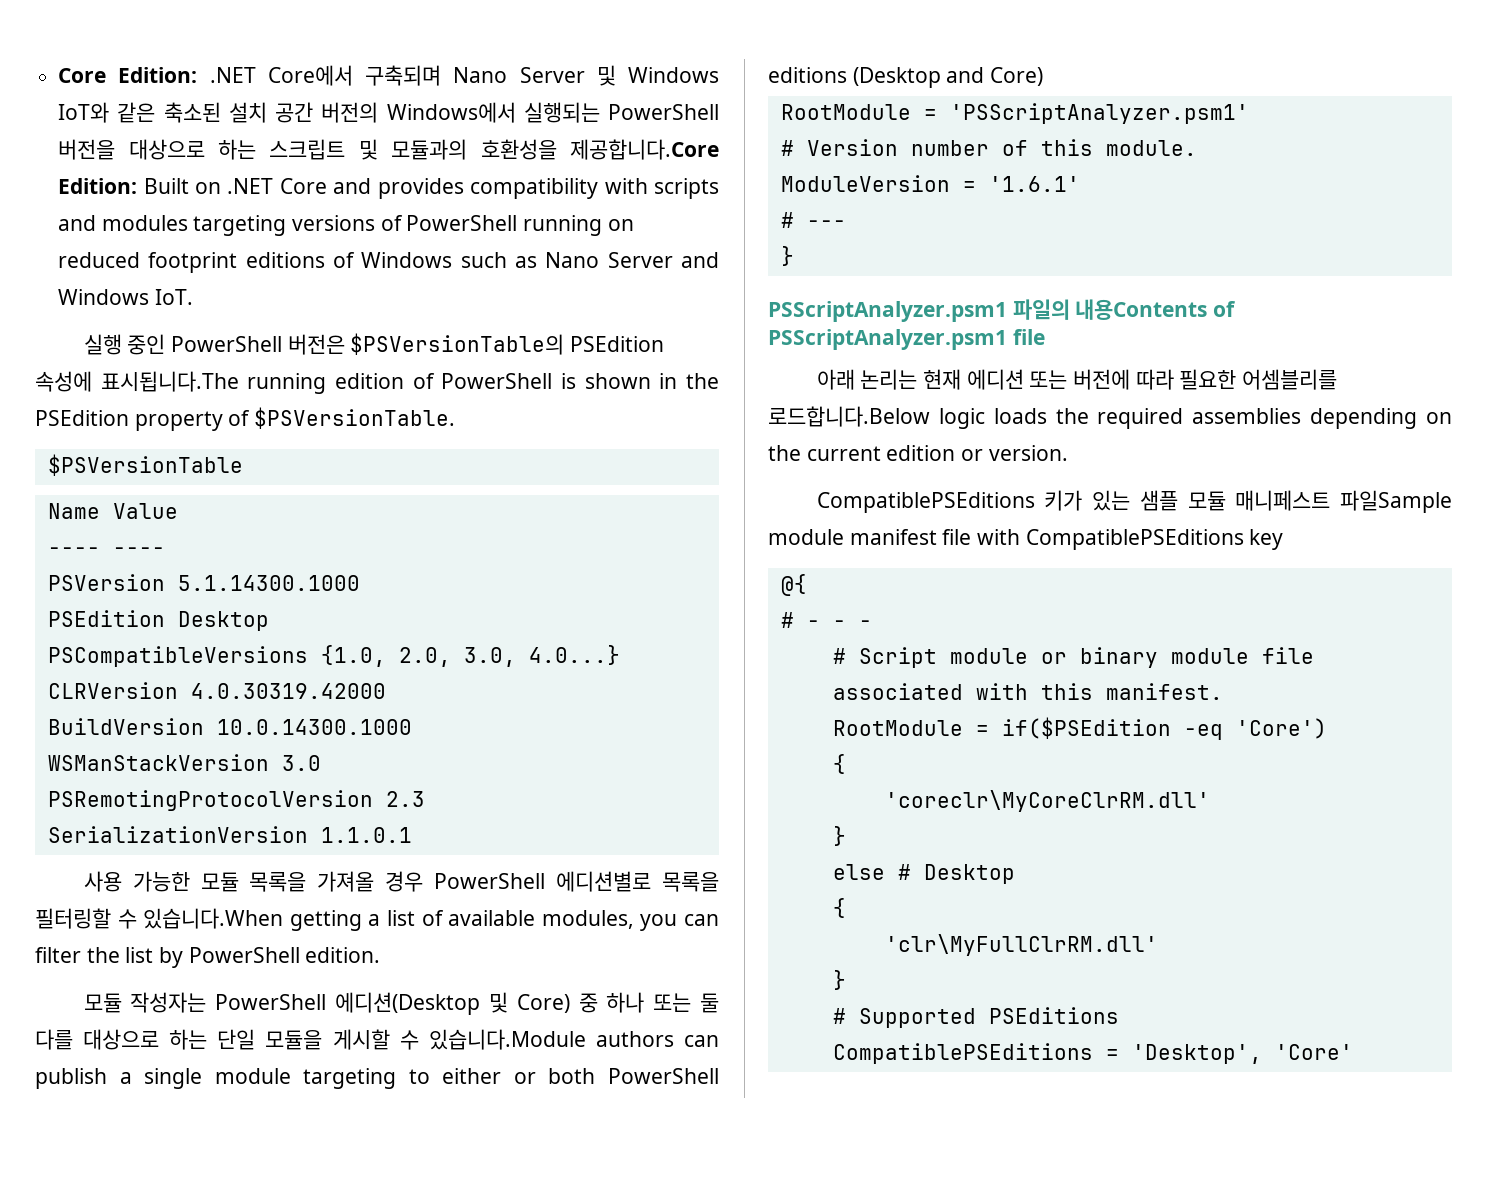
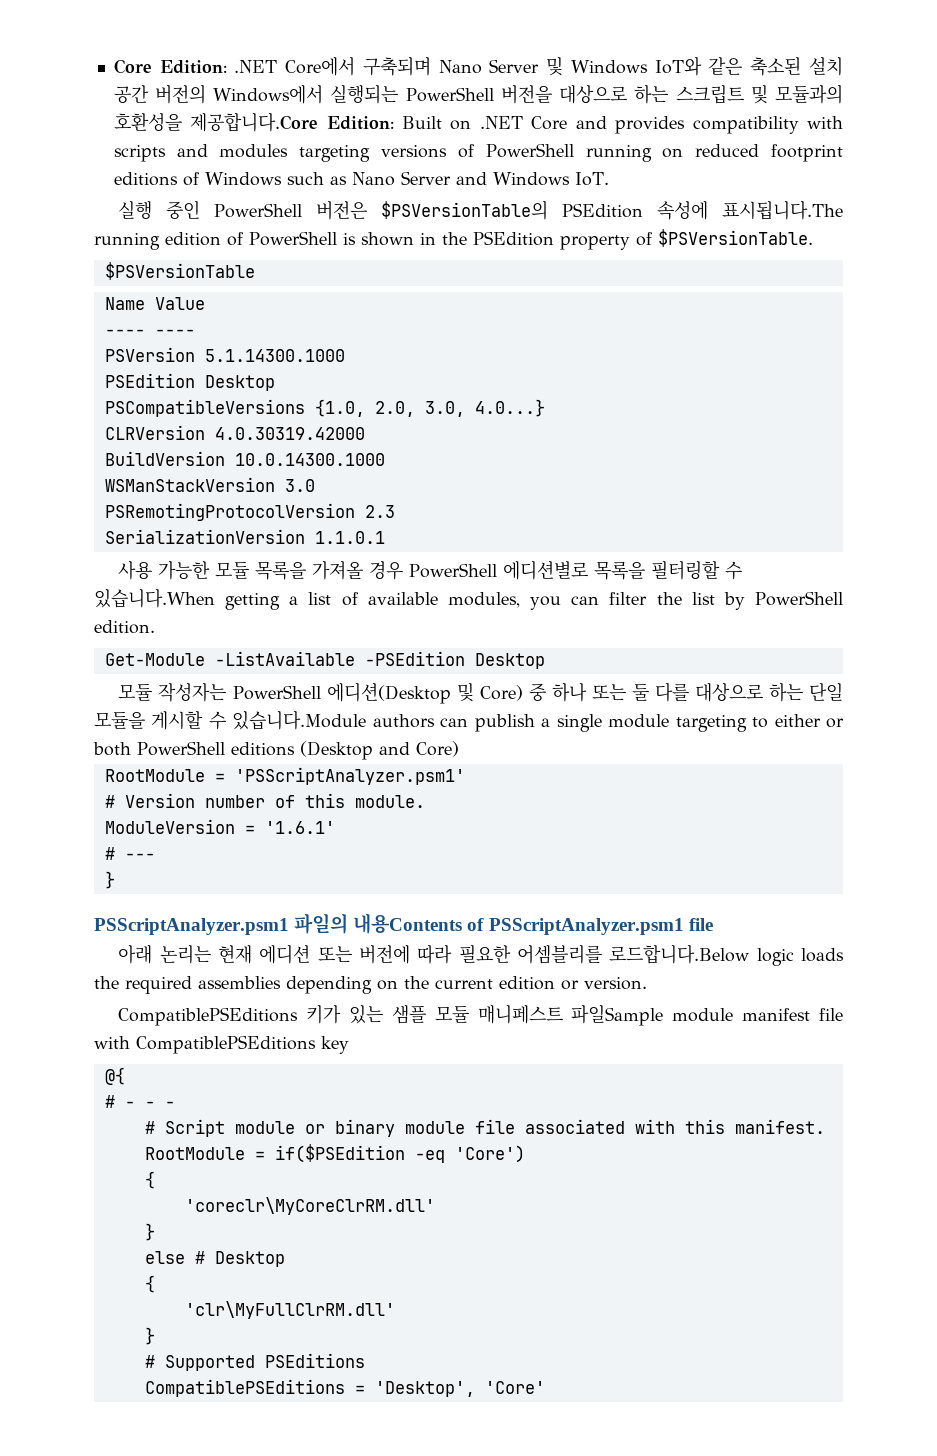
+ Get-Module -ListAvailable -PSEdition Desktop

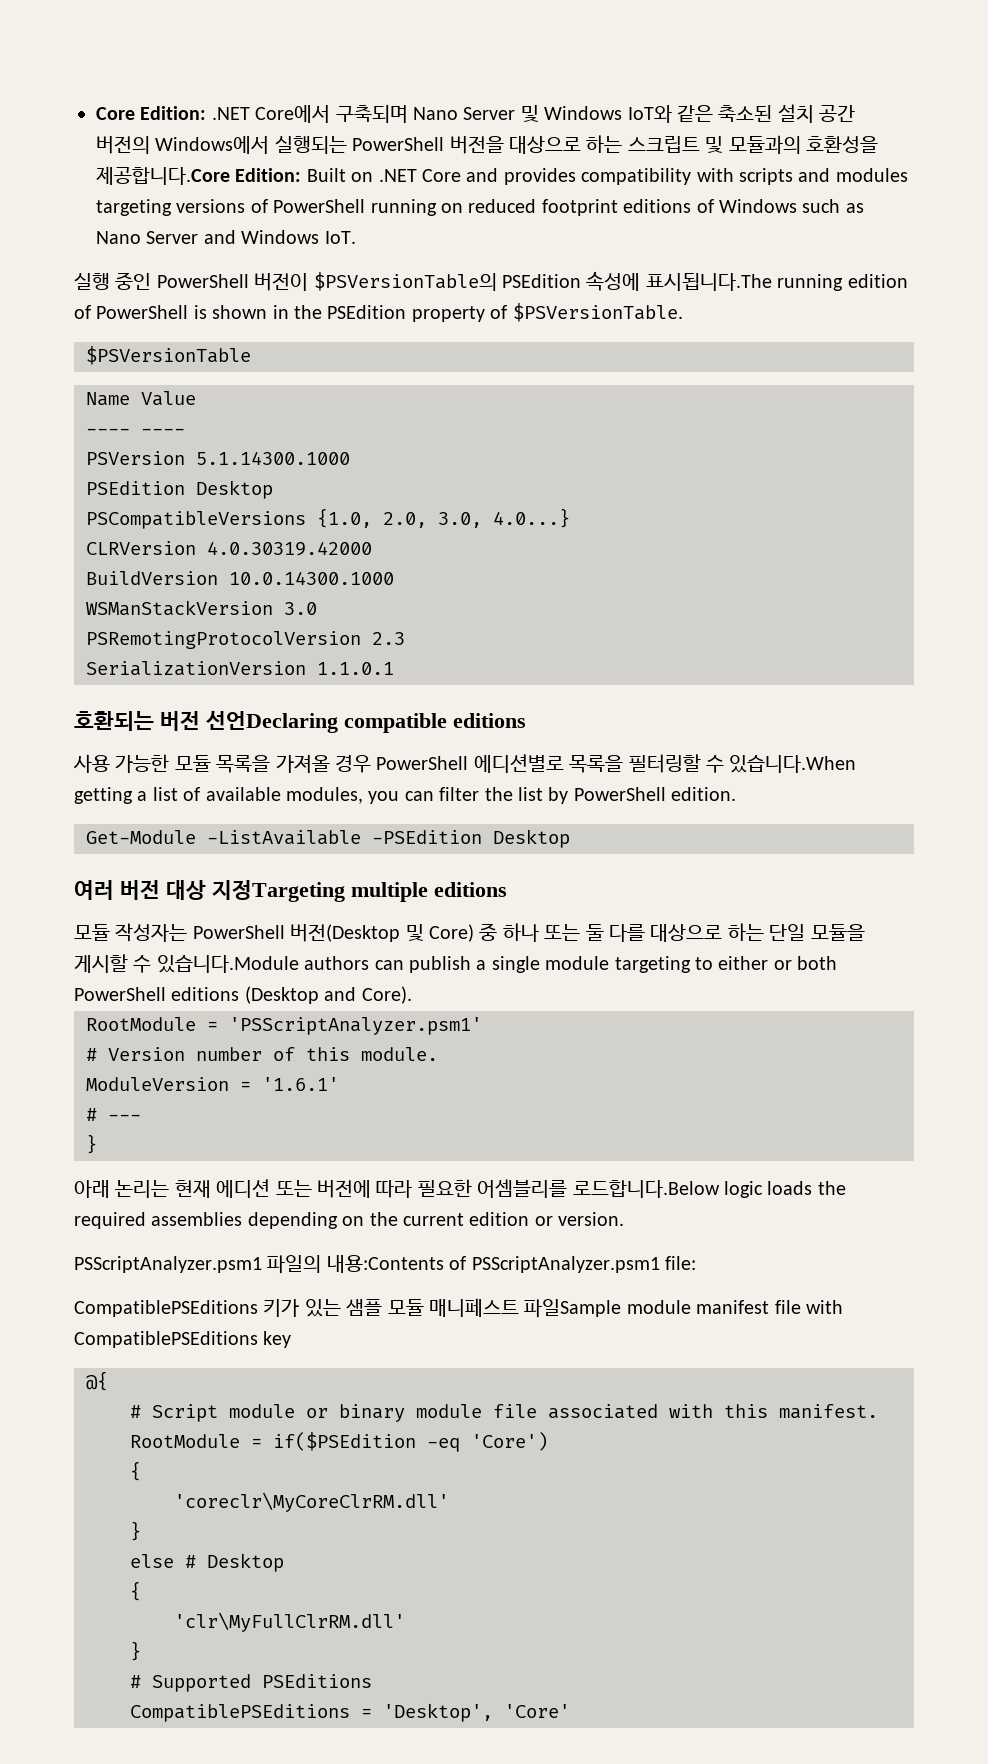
- 실행 중인 PowerShell 버전은 $PSVersionTable의 PSEdition 속성에 표시됩니다.The running edition of PowerShell is shown in the PSEdition property of $PSVersionTable.
+ 실행 중인 PowerShell 버전이 $PSVersionTable의 PSEdition 속성에 표시됩니다.The running edition of PowerShell is shown in the PSEdition property of $PSVersionTable.
+ 호환되는 버전 선언Declaring compatible editions
+ 여러 버전 대상 지정Targeting multiple editions
- 모듈 작성자는 PowerShell 에디션(Desktop 및 Core) 중 하나 또는 둘 다를 대상으로 하는 단일 모듈을 게시할 수 있습니다.Module authors can publish a single module targeting to either or both PowerShell editions (Desktop and Core)
+ 모듈 작성자는 PowerShell 버전(Desktop 및 Core) 중 하나 또는 둘 다를 대상으로 하는 단일 모듈을 게시할 수 있습니다.Module authors can publish a single module targeting to either or both PowerShell editions (Desktop and Core).
- PSScriptAnalyzer.psm1 파일의 내용Contents of PSScriptAnalyzer.psm1 file
+ PSScriptAnalyzer.psm1 파일의 내용:Contents of PSScriptAnalyzer.psm1 file:
- # - - -

